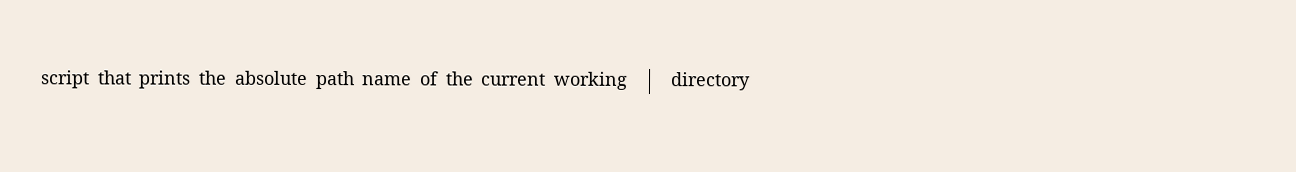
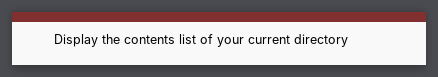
- script that prints the absolute path name of the current working directory
+ Display the contents list of your current directory

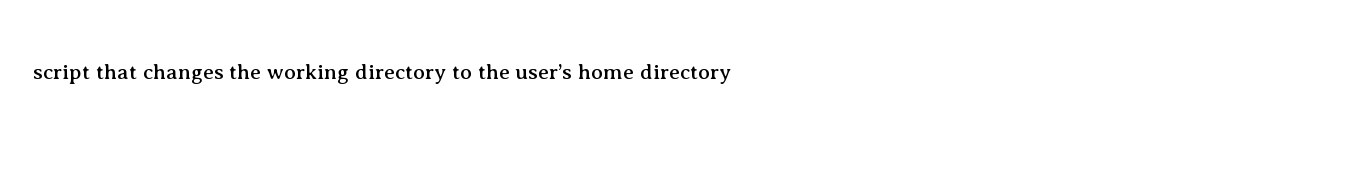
- Display the contents list of your current directory
+ script that changes the working directory to the user’s home directory

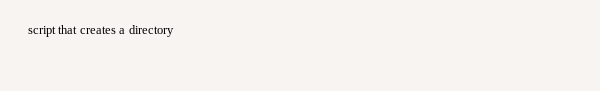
- script that changes the working directory to the user’s home directory
+ script that creates a directory

